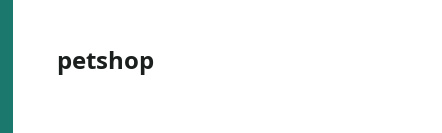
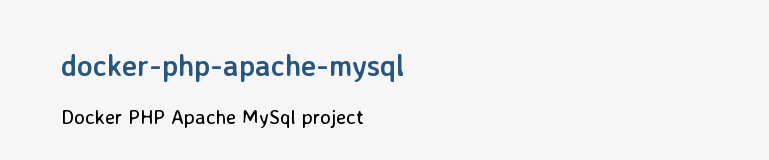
- petshop
+ docker-php-apache-mysql
+ Docker PHP Apache MySql project

